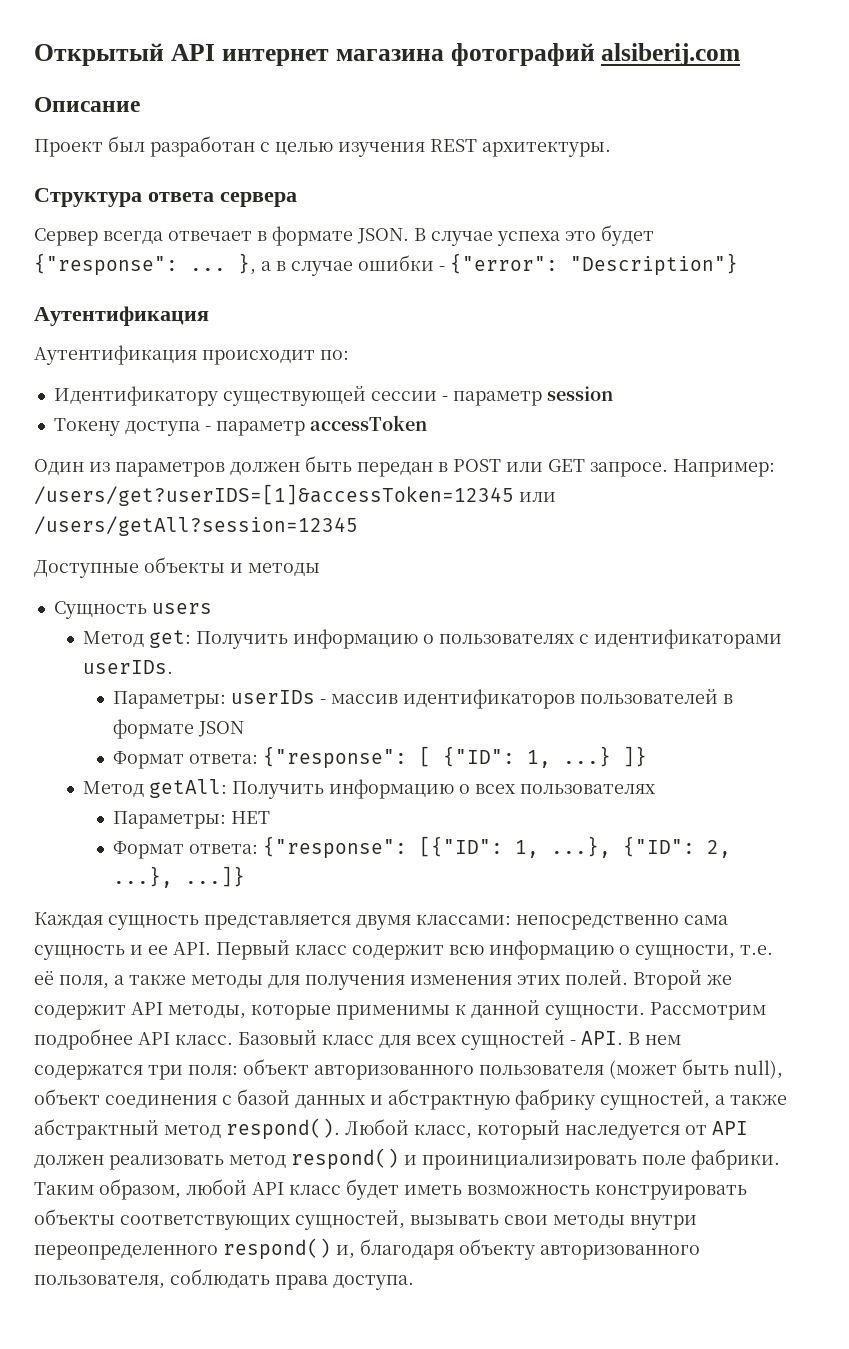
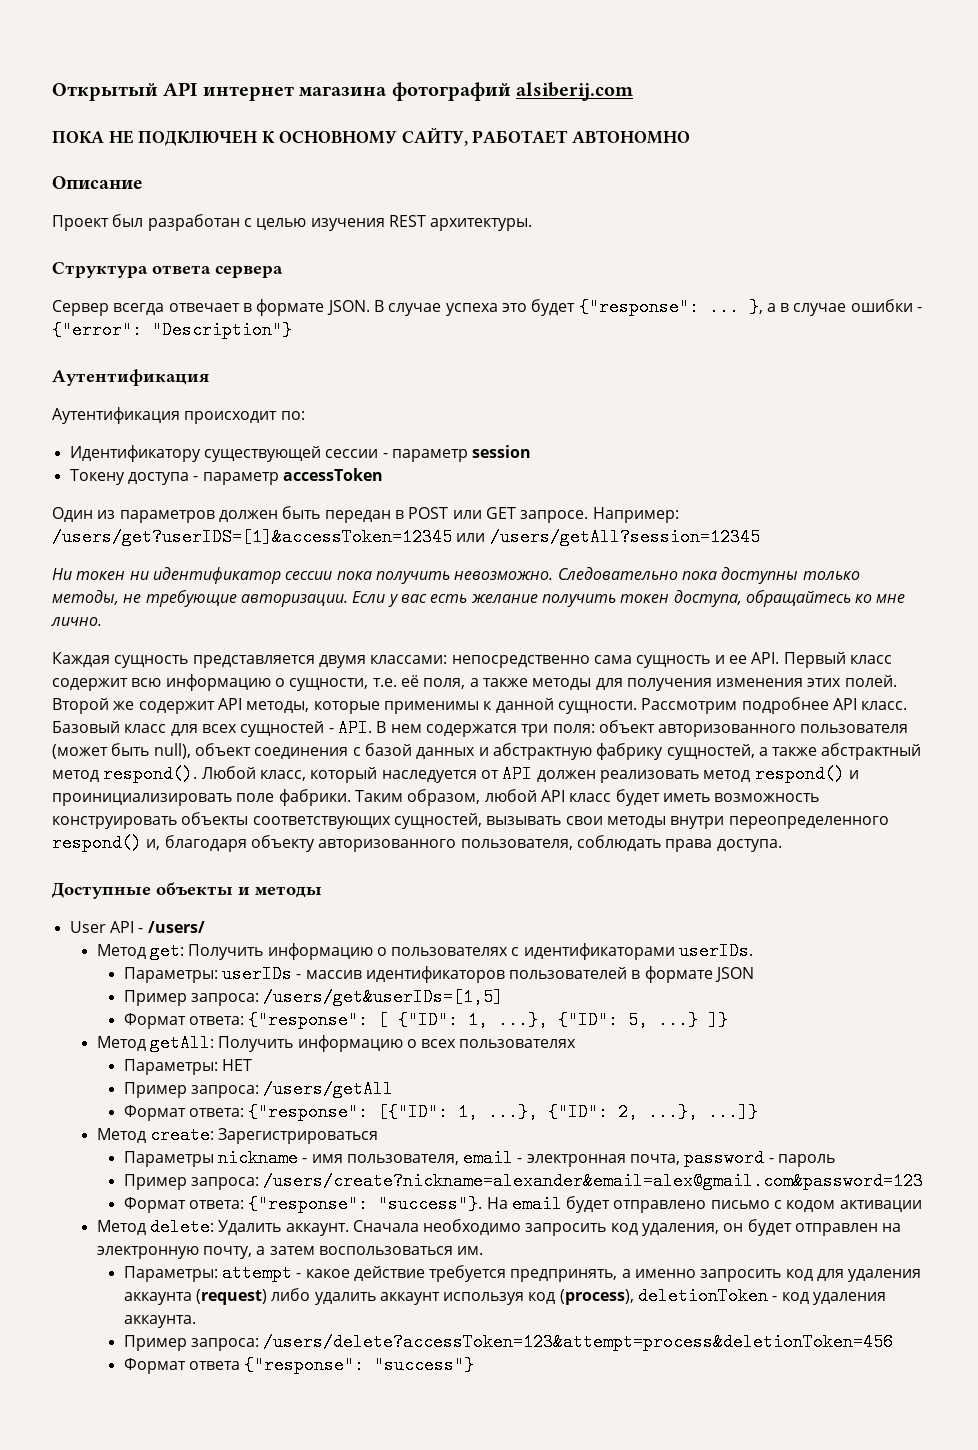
+ ПОКА НЕ ПОДКЛЮЧЕН К ОСНОВНОМУ САЙТУ, РАБОТАЕТ АВТОНОМНО
- Доступные объекты и методы
- Сущность users
- Метод get: Получить информацию о пользователях с идентификаторами userIDs.
- Параметры: userIDs - массив идентификаторов пользователей в формате JSON
- Формат ответа: {"response": [ {"ID": 1, ...} ]}
- Метод getAll: Получить информацию о всех пользователях
- Параметры: НЕТ
- Формат ответа: {"response": [{"ID": 1, ...}, {"ID": 2, ...}, ...]}
+ Ни токен ни идентификатор сессии пока получить невозможно. Следовательно пока доступны только методы, не требующие авторизации. Если у вас есть желание получить токен доступа, обращайтесь ко мне лично.
+ Доступные объекты и методы
+ User API - /users/
+ Метод get: Получить информацию о пользователях с идентификаторами userIDs.
+ Параметры: userIDs - массив идентификаторов пользователей в формате JSON
+ Пример запроса: /users/get&userIDs=[1,5]
+ Формат ответа: {"response": [ {"ID": 1, ...}, {"ID": 5, ...} ]}
+ Метод getAll: Получить информацию о всех пользователях
+ Параметры: НЕТ
+ Пример запроса: /users/getAll
+ Формат ответа: {"response": [{"ID": 1, ...}, {"ID": 2, ...}, ...]}
+ Метод create: Зарегистрироваться
+ Параметры nickname - имя пользователя, email - электронная почта, password - пароль
+ Пример запроса: /users/create?nickname=alexander&email=alex@gmail.com&password=123
+ Формат ответа: {"response": "success"}. На email будет отправлено письмо с кодом активации
+ Метод delete: Удалить аккаунт. Сначала необходимо запросить код удаления, он будет отправлен на электронную почту, а затем воспользоваться им.
+ Параметры: attempt - какое действие требуется предпринять, а именно запросить код для удаления аккаунта (request) либо удалить аккаунт используя код (process), deletionToken - код удаления аккаунта.
+ Пример запроса: /users/delete?accessToken=123&attempt=process&deletionToken=456
+ Формат ответа {"response": "success"}

